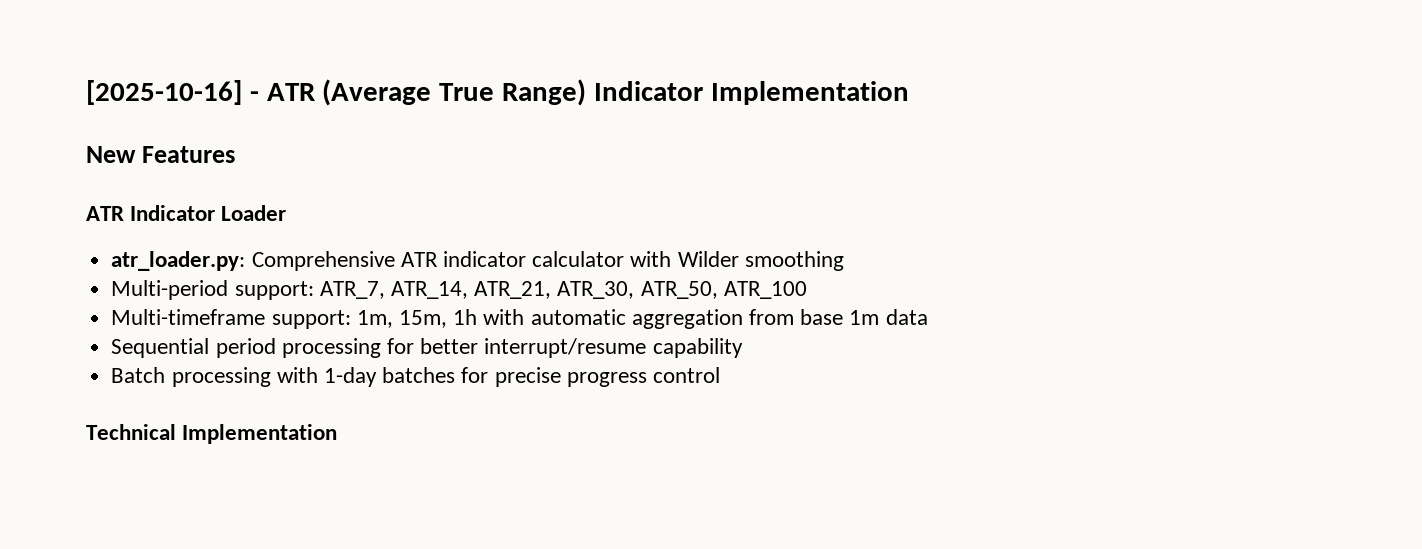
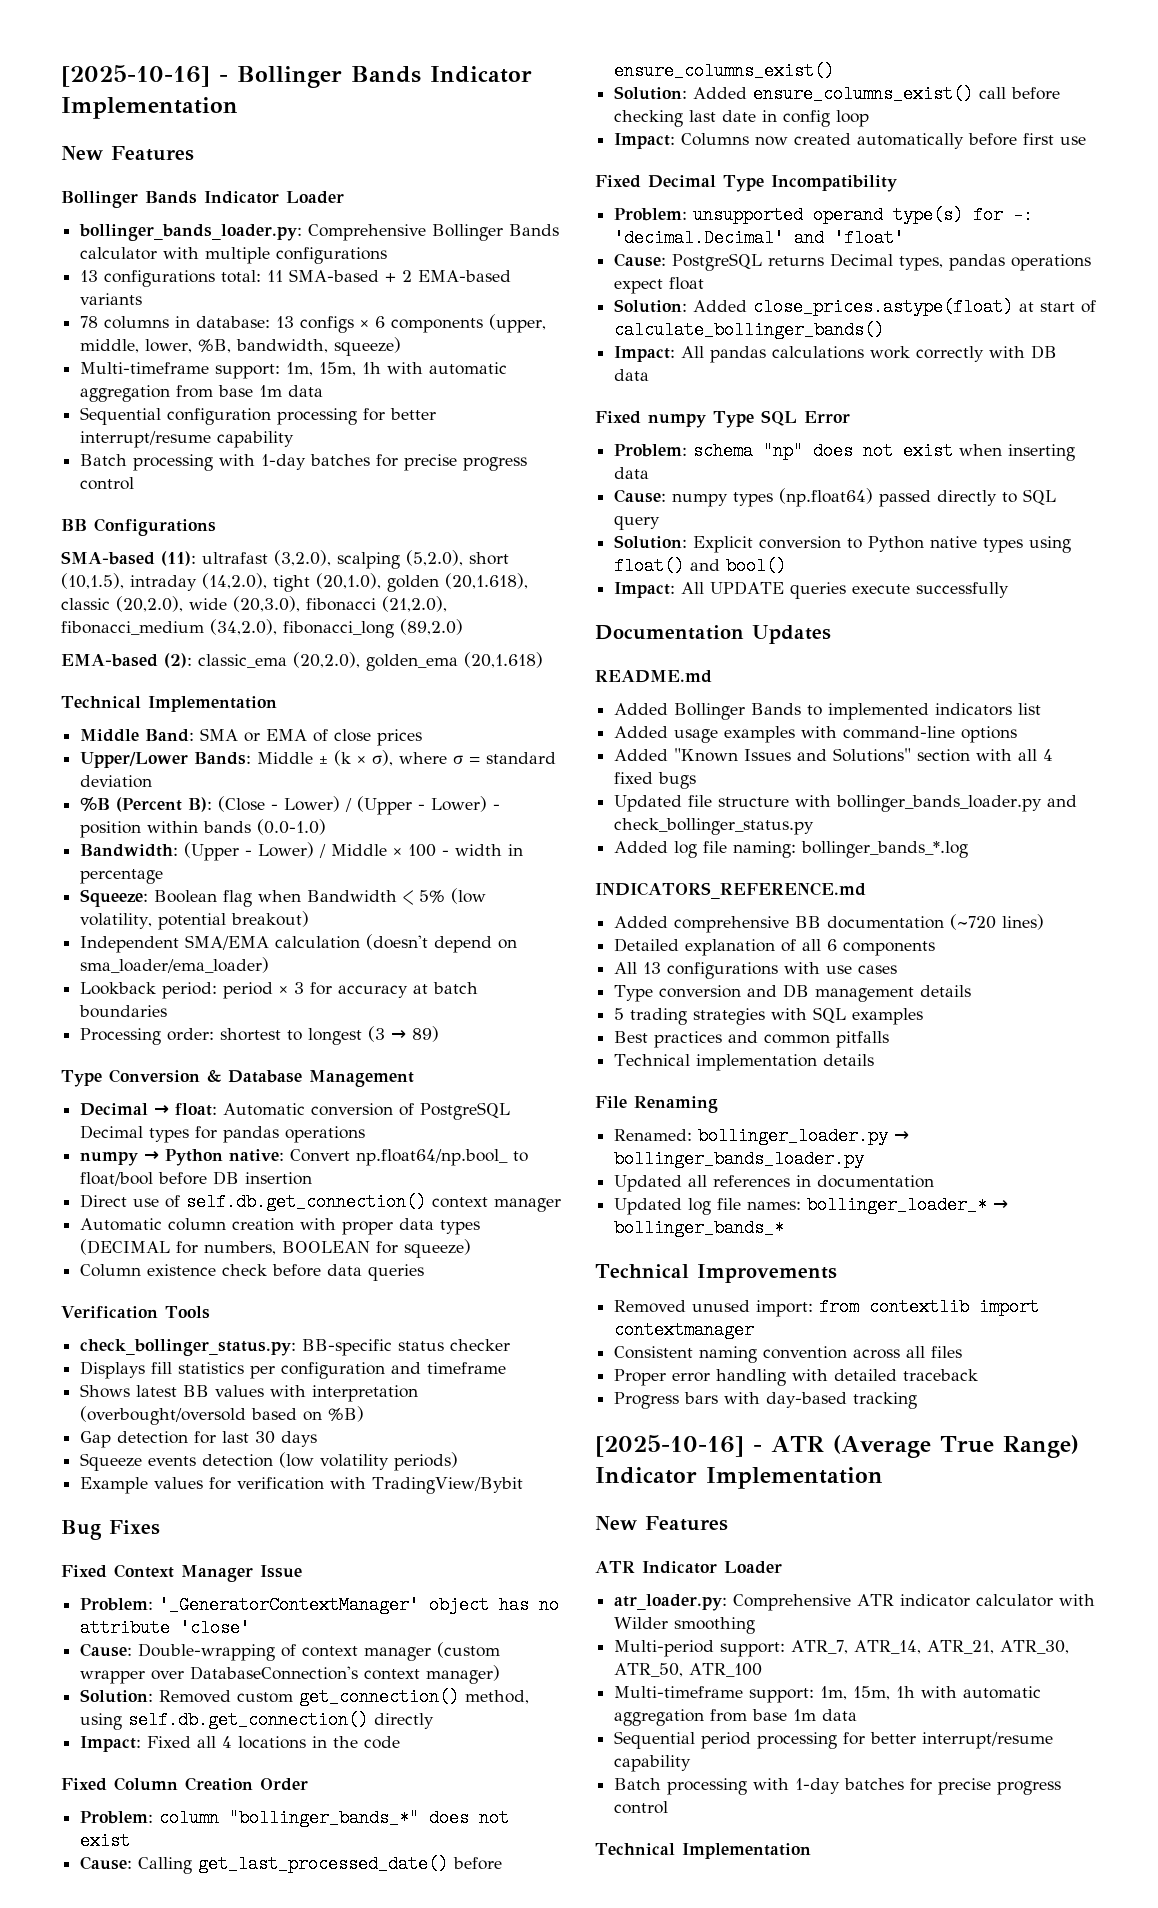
+ [2025-10-16] - Bollinger Bands Indicator Implementation
+ New Features
+ Bollinger Bands Indicator Loader
+ bollinger_bands_loader.py: Comprehensive Bollinger Bands calculator with multiple configurations
+ 13 configurations total: 11 SMA-based + 2 EMA-based variants
+ 78 columns in database: 13 configs × 6 components (upper, middle, lower, %B, bandwidth, squeeze)
+ Multi-timeframe support: 1m, 15m, 1h with automatic aggregation from base 1m data
+ Sequential configuration processing for better interrupt/resume capability
+ Batch processing with 1-day batches for precise progress control
+ BB Configurations
+ SMA-based (11): ultrafast (3,2.0), scalping (5,2.0), short (10,1.5), intraday (14,2.0), tight (20,1.0), golden (20,1.618), classic (20,2.0), wide (20,3.0), fibonacci (21,2.0), fibonacci_medium (34,2.0), fibonacci_long (89,2.0)
+ EMA-based (2): classic_ema (20,2.0), golden_ema (20,1.618)
+ Technical Implementation
+ Middle Band: SMA or EMA of close prices
+ Upper/Lower Bands: Middle ± (k × σ), where σ = standard deviation
+ %B (Percent B): (Close - Lower) / (Upper - Lower) - position within bands (0.0-1.0)
+ Bandwidth: (Upper - Lower) / Middle × 100 - width in percentage
+ Squeeze: Boolean flag when Bandwidth < 5% (low volatility, potential breakout)
+ Independent SMA/EMA calculation (doesn't depend on sma_loader/ema_loader)
+ Lookback period: period × 3 for accuracy at batch boundaries
+ Processing order: shortest to longest (3 → 89)
+ Type Conversion & Database Management
+ Decimal → float: Automatic conversion of PostgreSQL Decimal types for pandas operations
+ numpy → Python native: Convert np.float64/np.bool_ to float/bool before DB insertion
+ Direct use of self.db.get_connection() context manager
+ Automatic column creation with proper data types (DECIMAL for numbers, BOOLEAN for squeeze)
+ Column existence check before data queries
+ Verification Tools
+ check_bollinger_status.py: BB-specific status checker
+ Displays fill statistics per configuration and timeframe
+ Shows latest BB values with interpretation (overbought/oversold based on %B)
+ Gap detection for last 30 days
+ Squeeze events detection (low volatility periods)
+ Example values for verification with TradingView/Bybit
+ Bug Fixes
+ Fixed Context Manager Issue
+ Problem: '_GeneratorContextManager' object has no attribute 'close'
+ Cause: Double-wrapping of context manager (custom wrapper over DatabaseConnection's context manager)
+ Solution: Removed custom get_connection() method, using self.db.get_connection() directly
+ Impact: Fixed all 4 locations in the code
+ Fixed Column Creation Order
+ Problem: column "bollinger_bands_*" does not exist
+ Cause: Calling get_last_processed_date() before ensure_columns_exist()
+ Solution: Added ensure_columns_exist() call before checking last date in config loop
+ Impact: Columns now created automatically before first use
+ Fixed Decimal Type Incompatibility
+ Problem: unsupported operand type(s) for -: 'decimal.Decimal' and 'float'
+ Cause: PostgreSQL returns Decimal types, pandas operations expect float
+ Solution: Added close_prices.astype(float) at start of calculate_bollinger_bands()
+ Impact: All pandas calculations work correctly with DB data
+ Fixed numpy Type SQL Error
+ Problem: schema "np" does not exist when inserting data
+ Cause: numpy types (np.float64) passed directly to SQL query
+ Solution: Explicit conversion to Python native types using float() and bool()
+ Impact: All UPDATE queries execute successfully
+ Documentation Updates
+ README.md
+ Added Bollinger Bands to implemented indicators list
+ Added usage examples with command-line options
+ Added "Known Issues and Solutions" section with all 4 fixed bugs
+ Updated file structure with bollinger_bands_loader.py and check_bollinger_status.py
+ Added log file naming: bollinger_bands_*.log
+ INDICATORS_REFERENCE.md
+ Added comprehensive BB documentation (~720 lines)
+ Detailed explanation of all 6 components
+ All 13 configurations with use cases
+ Type conversion and DB management details
+ 5 trading strategies with SQL examples
+ Best practices and common pitfalls
+ Technical implementation details
+ File Renaming
+ Renamed: bollinger_loader.py → bollinger_bands_loader.py
+ Updated all references in documentation
+ Updated log file names: bollinger_loader_* → bollinger_bands_*
+ Technical Improvements
+ Removed unused import: from contextlib import contextmanager
+ Consistent naming convention across all files
+ Proper error handling with detailed traceback
+ Progress bars with day-based tracking

